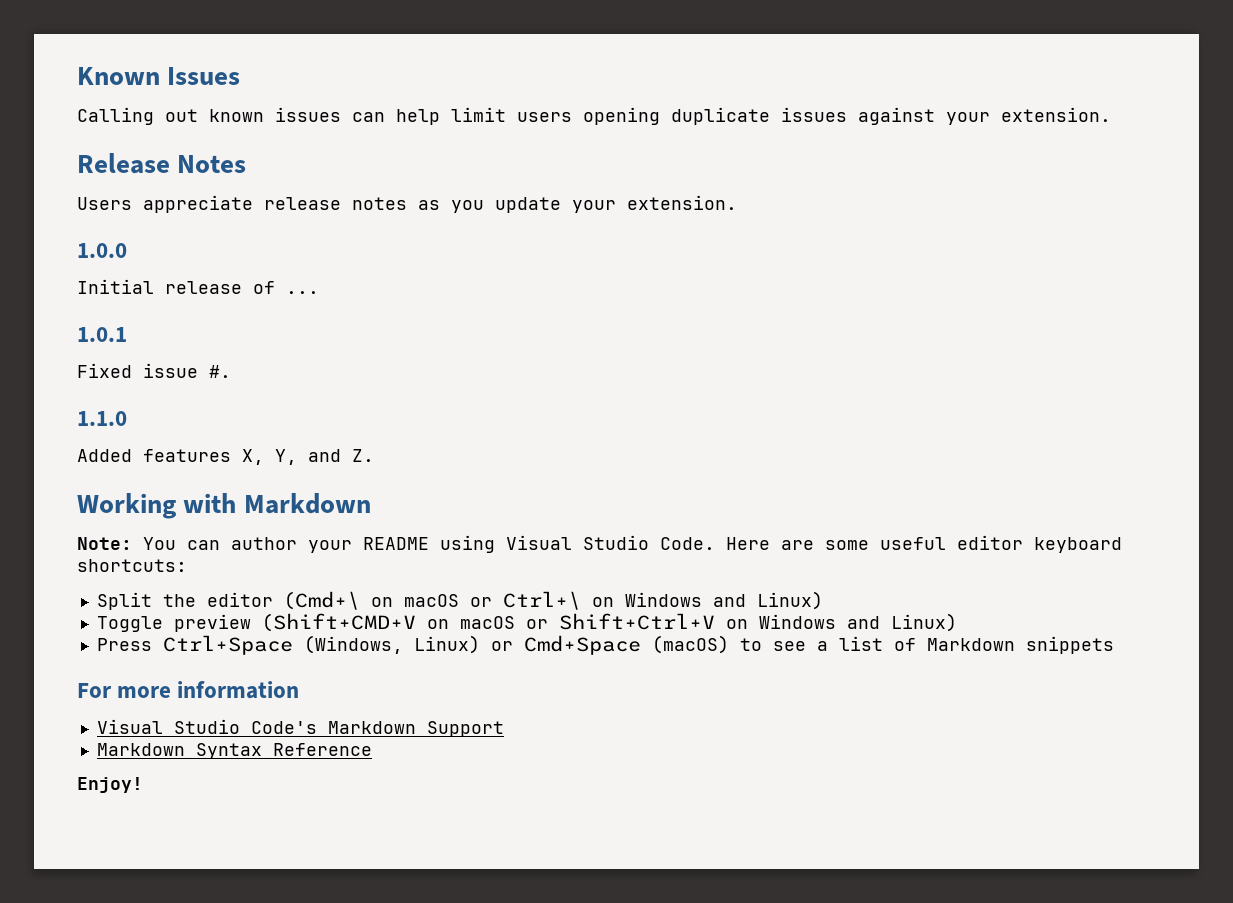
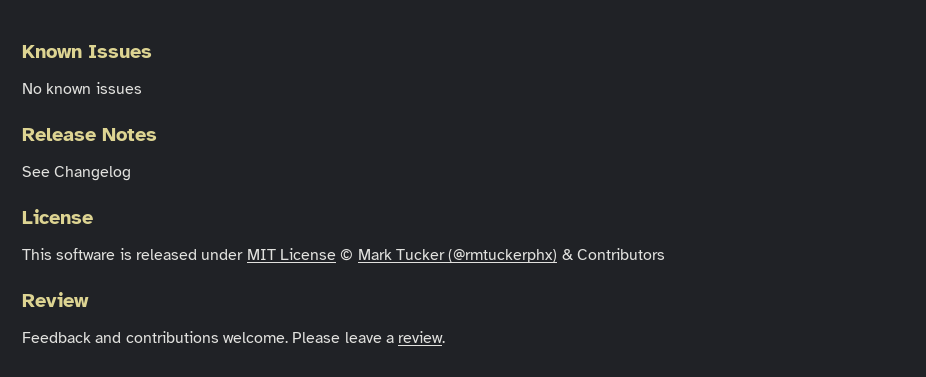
- Calling out known issues can help limit users opening duplicate issues against your extension.
+ No known issues
  Release Notes
- Users appreciate release notes as you update your extension.
- 1.0.0
- Initial release of ...
- 1.0.1
- Fixed issue #.
- 1.1.0
- Added features X, Y, and Z.
- Working with Markdown
- Note: You can author your README using Visual Studio Code. Here are some useful editor keyboard shortcuts:
- Split the editor (Cmd+\ on macOS or Ctrl+\ on Windows and Linux)
- Toggle preview (Shift+CMD+V on macOS or Shift+Ctrl+V on Windows and Linux)
- Press Ctrl+Space (Windows, Linux) or Cmd+Space (macOS) to see a list of Markdown snippets
- For more information
- Visual Studio Code's Markdown Support
- Markdown Syntax Reference
- Enjoy!
+ See Changelog
+ License
+ This software is released under MIT License © Mark Tucker (@rmtuckerphx) & Contributors
+ Review
+ Feedback and contributions welcome. Please leave a review.

